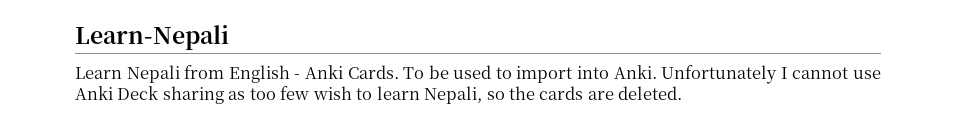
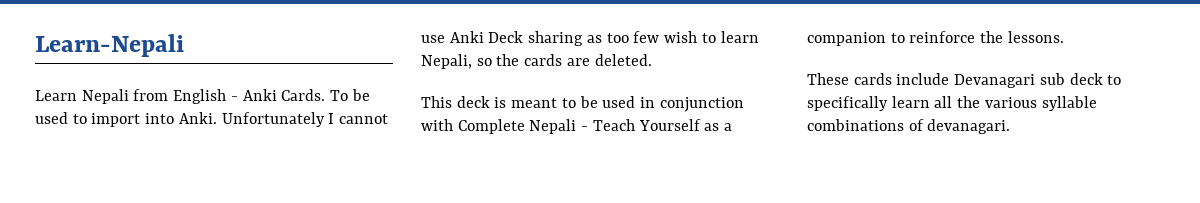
+ This deck is meant to be used in conjunction with Complete Nepali - Teach Yourself as a companion to reinforce the lessons.
+ These cards include Devanagari sub deck to specifically learn all the various syllable combinations of devanagari.

